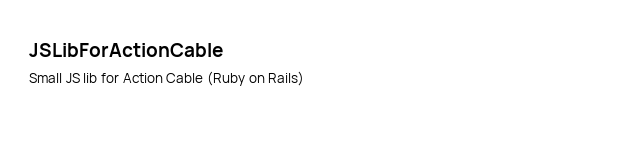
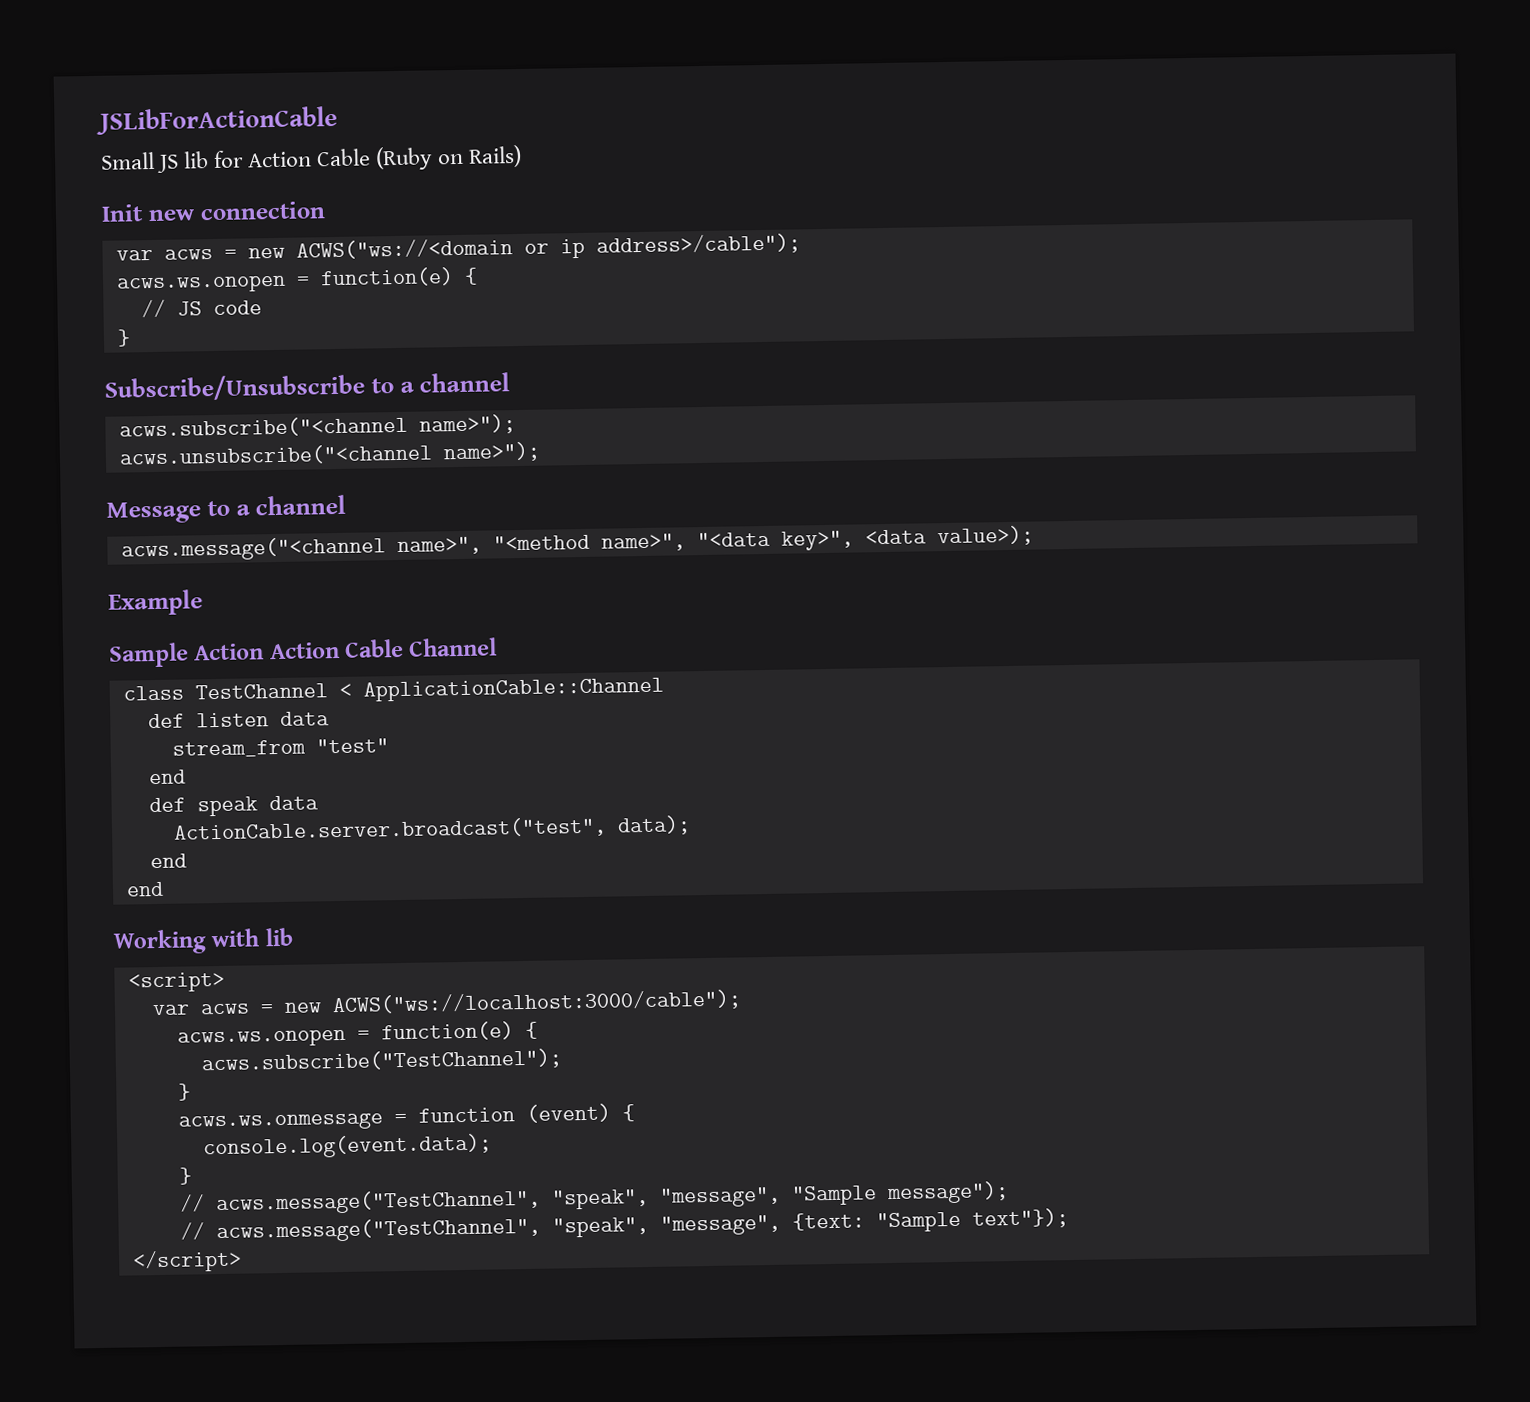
+ Init new connection
+ var acws = new ACWS("ws://<domain or ip address>/cable");
+ acws.ws.onopen = function(e) {
+ // JS code
+ }
+ Subscribe/Unsubscribe to a channel
+ acws.subscribe("<channel name>");
+ acws.unsubscribe("<channel name>");
+ Message to a channel
+ acws.message("<channel name>", "<method name>", "<data key>", <data value>);
+ Example
+ Sample Action Action Cable Channel
+ class TestChannel < ApplicationCable::Channel
+ def listen data
+ stream_from "test"
+ end
+ def speak data
+ ActionCable.server.broadcast("test", data);
+ end
+ end
+ Working with lib
+ <script>
+ var acws = new ACWS("ws://localhost:3000/cable");
+ acws.ws.onopen = function(e) {
+ acws.subscribe("TestChannel");
+ }
+ acws.ws.onmessage = function (event) {
+ console.log(event.data);
+ }
+ // acws.message("TestChannel", "speak", "message", "Sample message");
+ // acws.message("TestChannel", "speak", "message", {text: "Sample text"});
+ </script>

